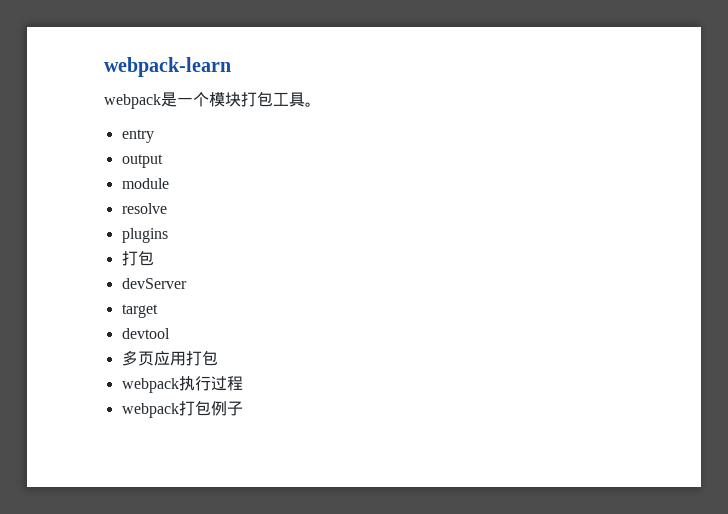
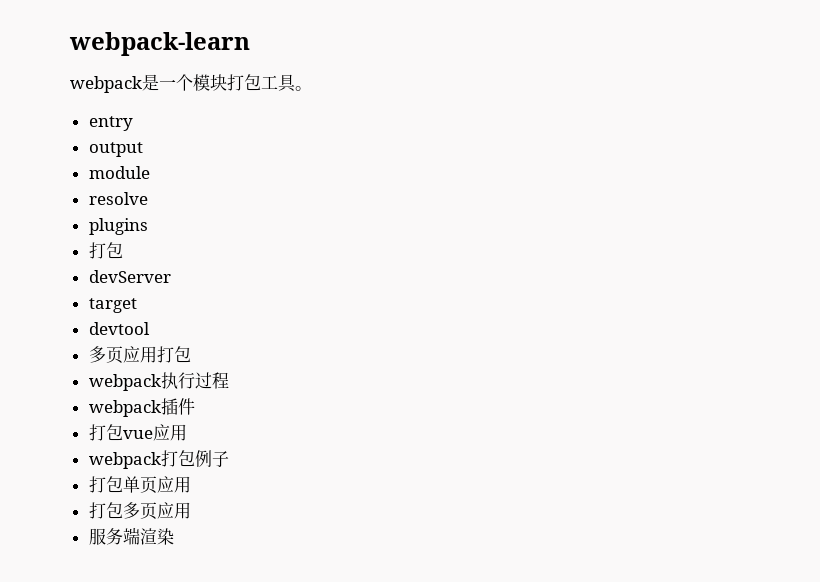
+ webpack插件
+ 打包vue应用
  webpack打包例子
+ 打包单页应用
+ 打包多页应用
+ 服务端渲染

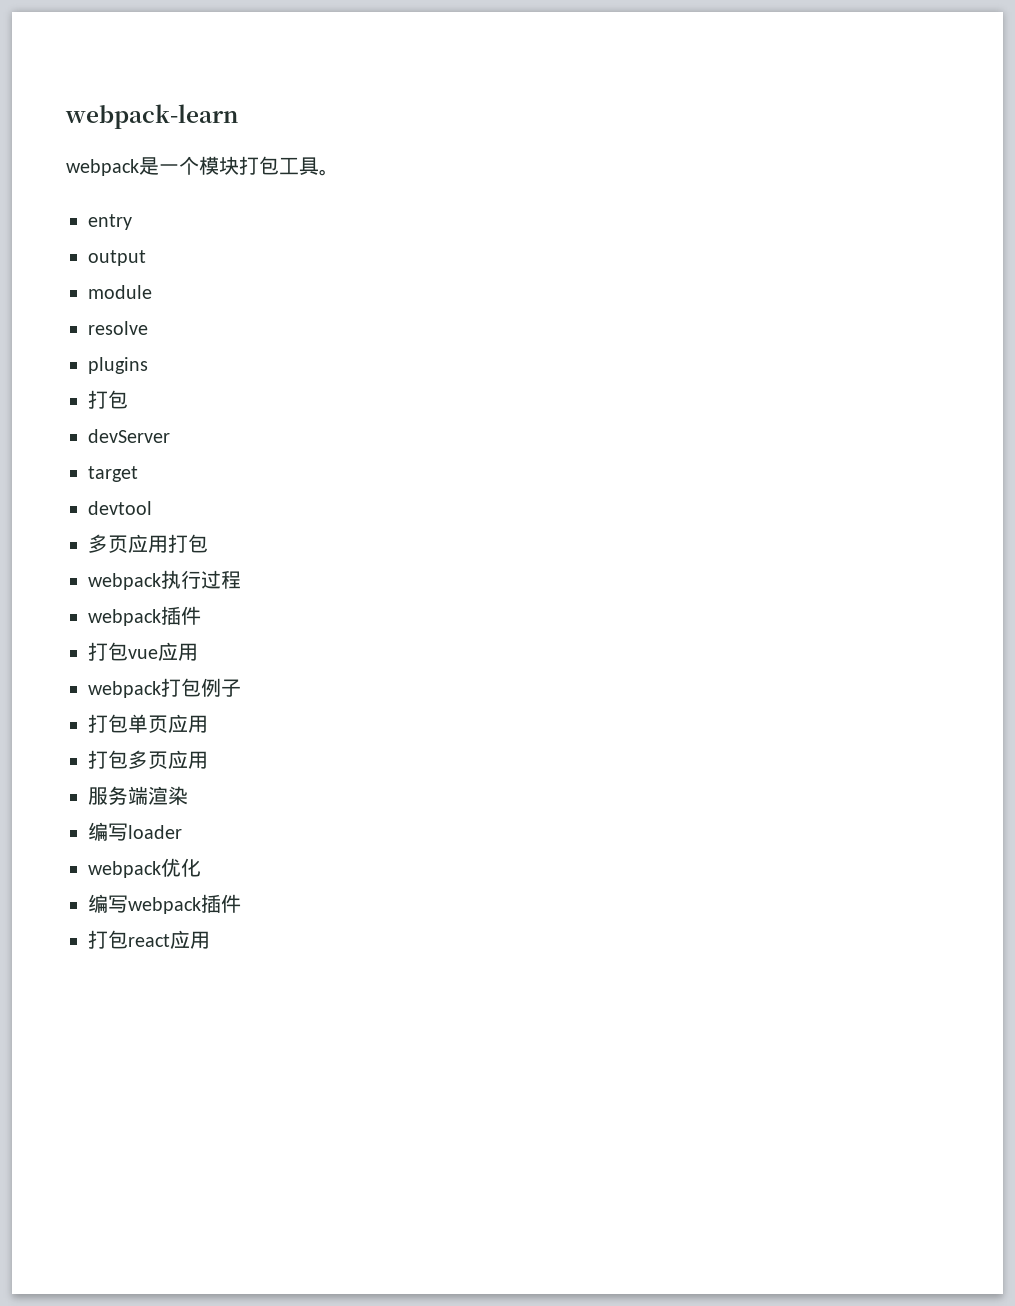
+ 编写loader
+ webpack优化
+ 编写webpack插件
+ 打包react应用

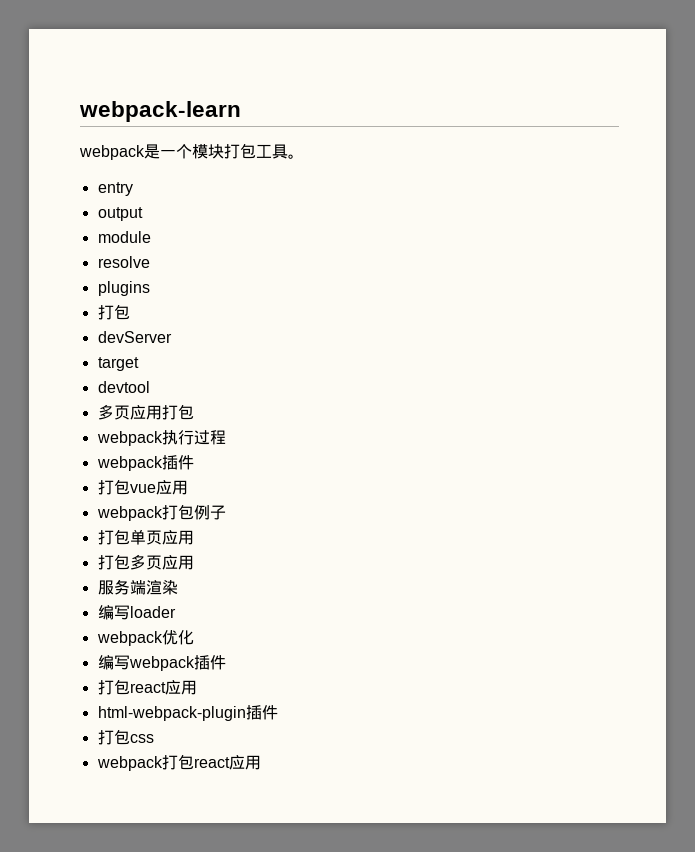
+ html-webpack-plugin插件
+ 打包css
+ webpack打包react应用

